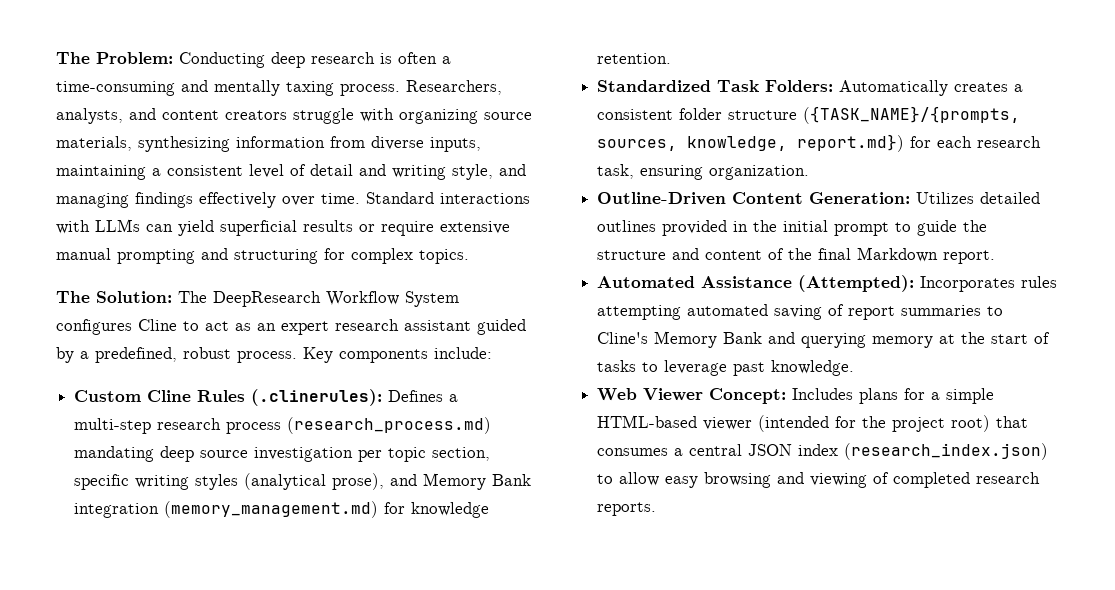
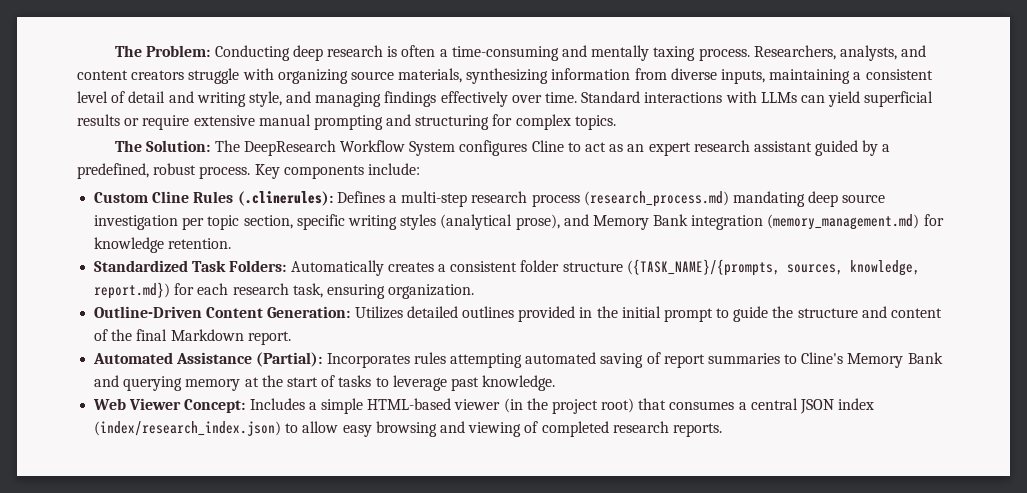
- Automated Assistance (Attempted): Incorporates rules attempting automated saving of report summaries to Cline's Memory Bank and querying memory at the start of tasks to leverage past knowledge.
+ Automated Assistance (Partial): Incorporates rules attempting automated saving of report summaries to Cline's Memory Bank and querying memory at the start of tasks to leverage past knowledge.
- Web Viewer Concept: Includes plans for a simple HTML-based viewer (intended for the project root) that consumes a central JSON index (research_index.json) to allow easy browsing and viewing of completed research reports.
+ Web Viewer Concept: Includes a simple HTML-based viewer (in the project root) that consumes a central JSON index (index/research_index.json) to allow easy browsing and viewing of completed research reports.

